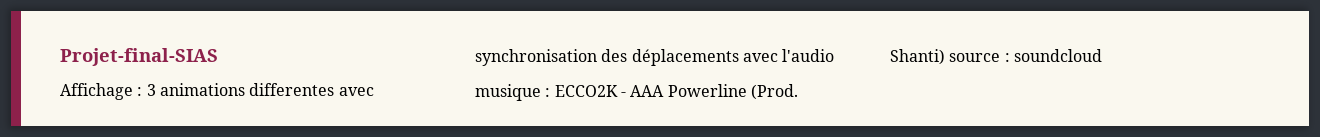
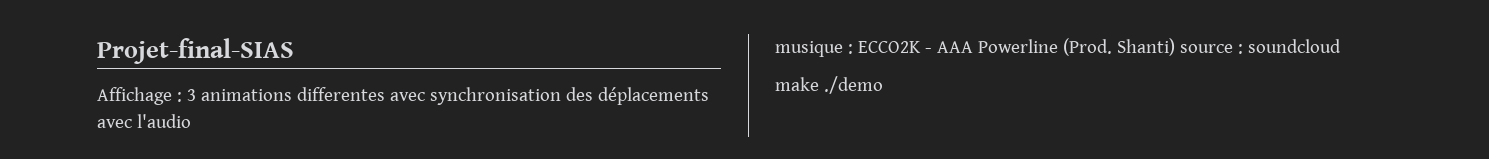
+ make ./demo

